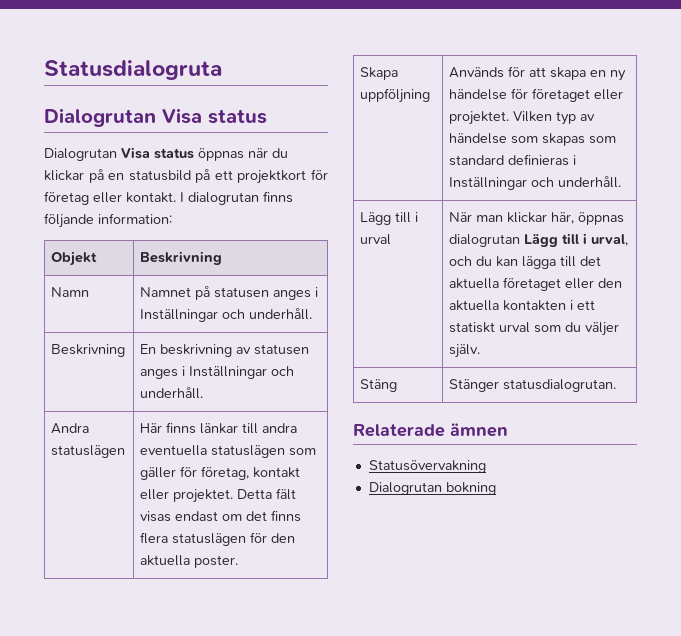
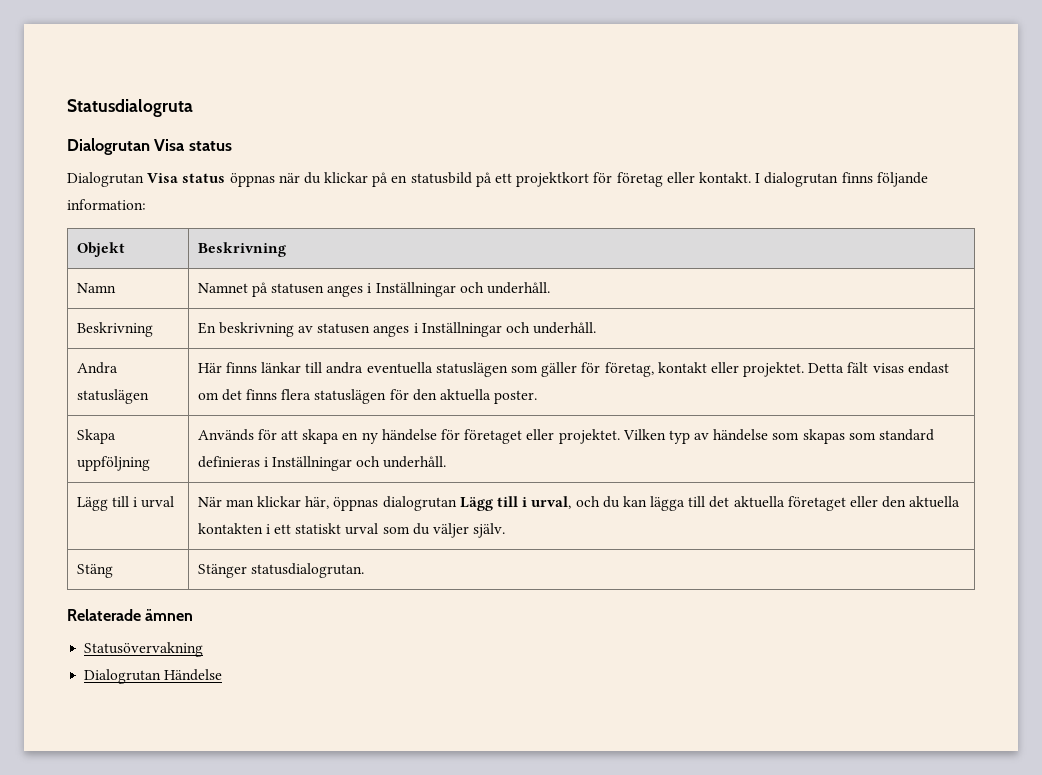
- Dialogrutan bokning
+ Dialogrutan Händelse

